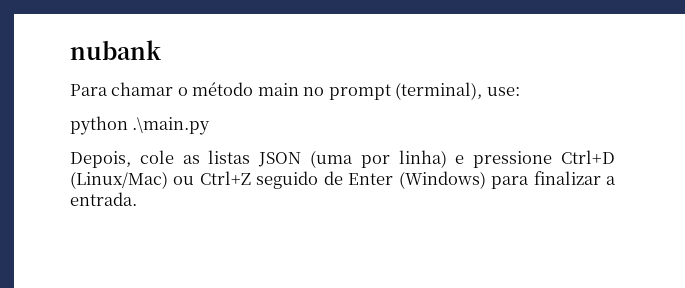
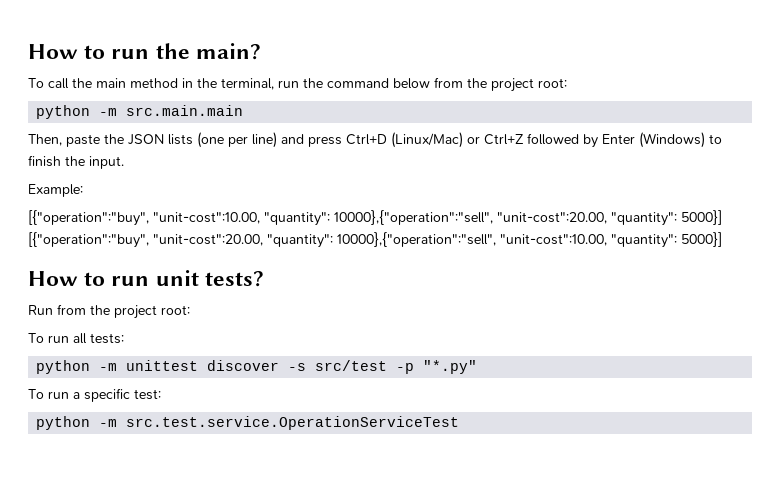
- nubank
- Para chamar o método main no prompt (terminal), use:
- python .\main.py
- Depois, cole as listas JSON (uma por linha) e pressione Ctrl+D (Linux/Mac) ou Ctrl+Z seguido de Enter (Windows) para finalizar a entrada.
+ How to run the main?
+ To call the main method in the terminal, run the command below from the project root:
+ python -m src.main.main
+ Then, paste the JSON lists (one per line) and press Ctrl+D (Linux/Mac) or Ctrl+Z followed by Enter (Windows) to finish the input.
+ Example:
+ [{"operation":"buy", "unit-cost":10.00, "quantity": 10000},{"operation":"sell", "unit-cost":20.00, "quantity": 5000}] [{"operation":"buy", "unit-cost":20.00, "quantity": 10000},{"operation":"sell", "unit-cost":10.00, "quantity": 5000}]
+ How to run unit tests?
+ Run from the project root:
+ To run all tests:
+ python -m unittest discover -s src/test -p "*.py"
+ To run a specific test:
+ python -m src.test.service.OperationServiceTest

